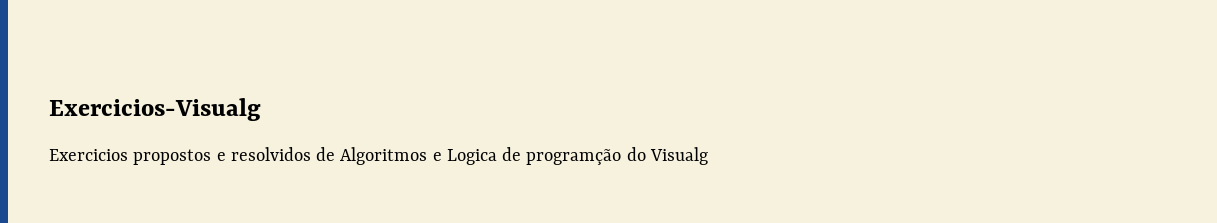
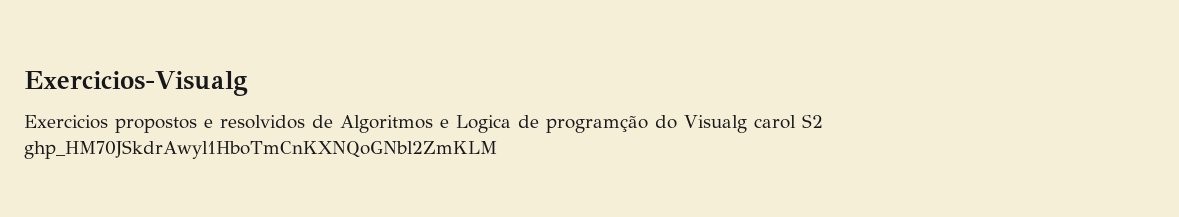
- Exercicios propostos e resolvidos de Algoritmos e Logica de programção do Visualg
+ Exercicios propostos e resolvidos de Algoritmos e Logica de programção do Visualg carol S2 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

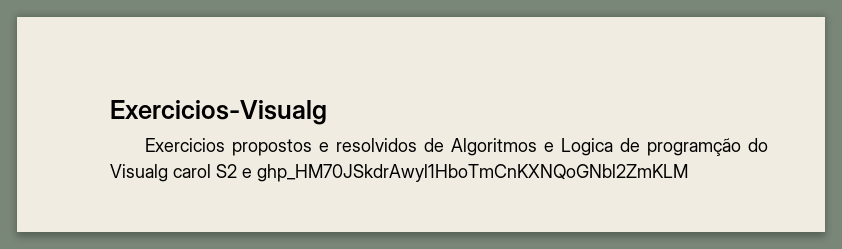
- Exercicios propostos e resolvidos de Algoritmos e Logica de programção do Visualg carol S2 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
+ Exercicios propostos e resolvidos de Algoritmos e Logica de programção do Visualg carol S2 e 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

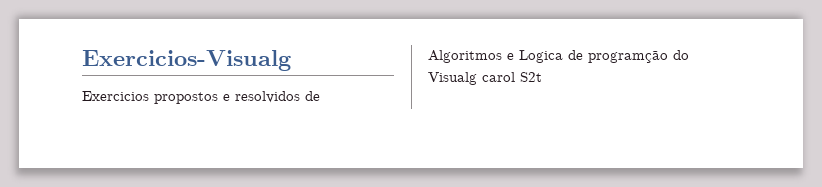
- Exercicios propostos e resolvidos de Algoritmos e Logica de programção do Visualg carol S2 e 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
+ Exercicios propostos e resolvidos de Algoritmos e Logica de programção do Visualg carol S2t

